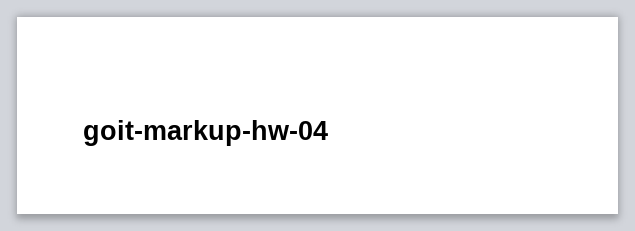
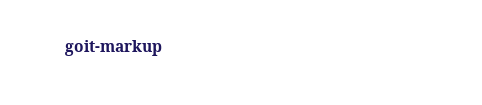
- goit-markup-hw-04
+ goit-markup

